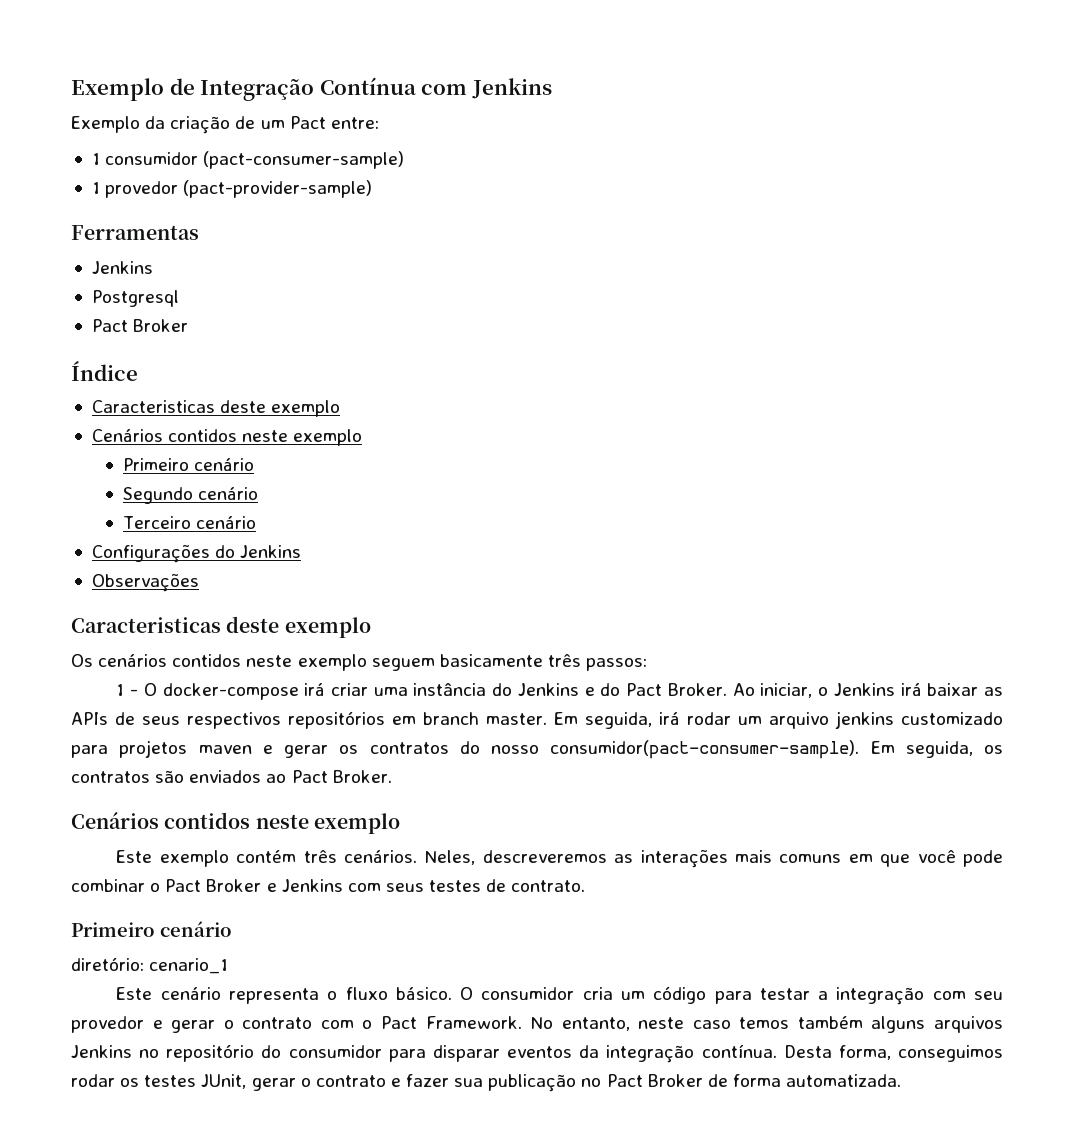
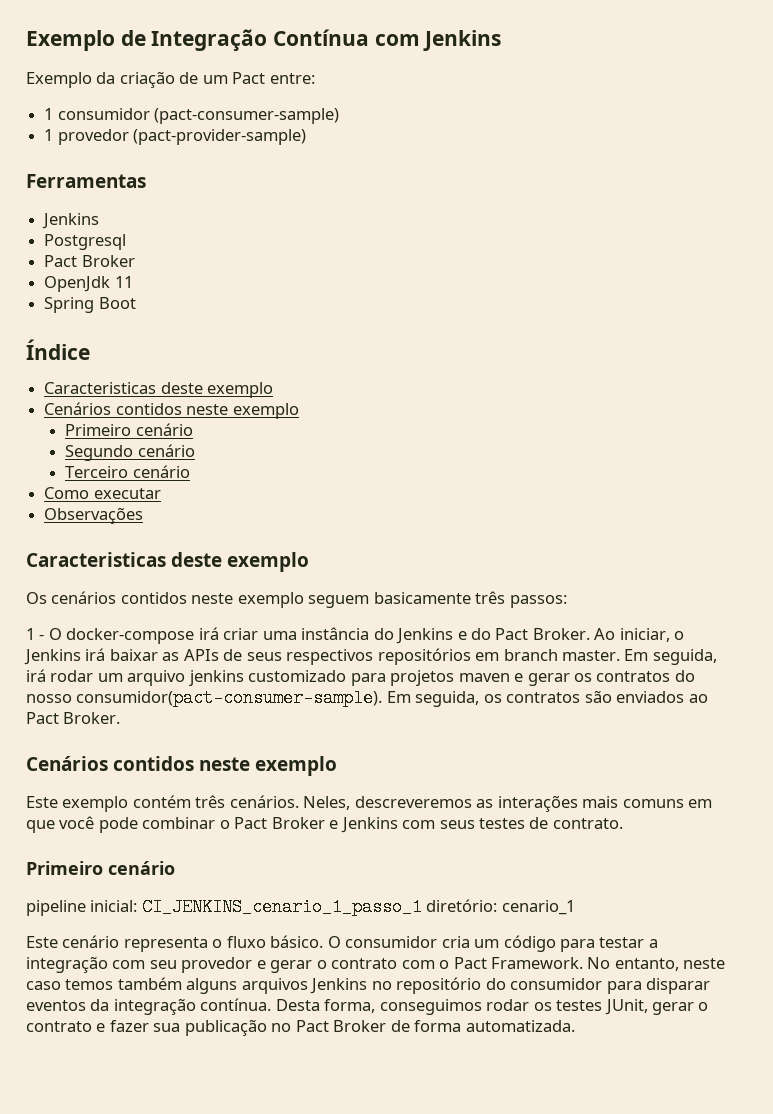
+ OpenJdk 11
+ Spring Boot
- Configurações do Jenkins
+ Como executar
- diretório: cenario_1
+ pipeline inicial: CI_JENKINS_cenario_1_passo_1 diretório: cenario_1

